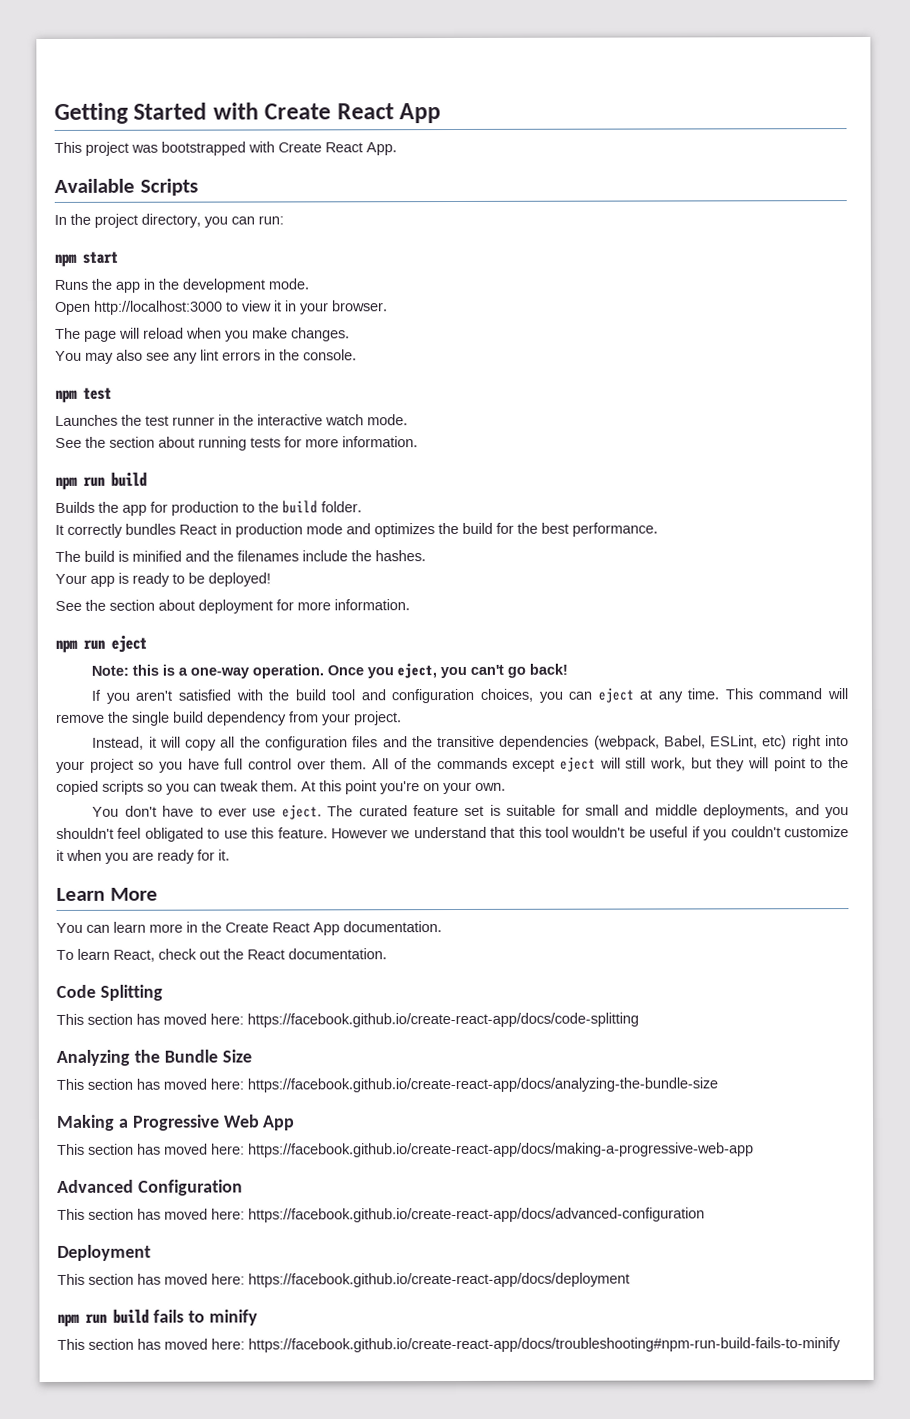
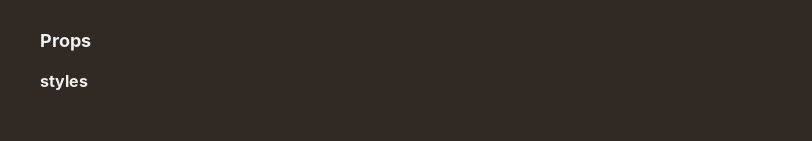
- Getting Started with Create React App
- This project was bootstrapped with Create React App.
- Available Scripts
- In the project directory, you can run:
- npm start
- Runs the app in the development mode.
- Open http://localhost:3000 to view it in your browser.
- The page will reload when you make changes.
- You may also see any lint errors in the console.
- npm test
- Launches the test runner in the interactive watch mode.
- See the section about running tests for more information.
- npm run build
- Builds the app for production to the build folder.
- It correctly bundles React in production mode and optimizes the build for the best performance.
- The build is minified and the filenames include the hashes.
- Your app is ready to be deployed!
- See the section about deployment for more information.
- npm run eject
- Note: this is a one-way operation. Once you eject, you can't go back!
- If you aren't satisfied with the build tool and configuration choices, you can eject at any time. This command will remove the single build dependency from your project.
- Instead, it will copy all the configuration files and the transitive dependencies (webpack, Babel, ESLint, etc) right into your project so you have full control over them. All of the commands except eject will still work, but they will point to the copied scripts so you can tweak them. At this point you're on your own.
- You don't have to ever use eject. The curated feature set is suitable for small and middle deployments, and you shouldn't feel obligated to use this feature. However we understand that this tool wouldn't be useful if you couldn't customize it when you are ready for it.
- Learn More
- You can learn more in the Create React App documentation.
- To learn React, check out the React documentation.
- Code Splitting
- This section has moved here: https://facebook.github.io/create-react-app/docs/code-splitting
- Analyzing the Bundle Size
- This section has moved here: https://facebook.github.io/create-react-app/docs/analyzing-the-bundle-size
- Making a Progressive Web App
- This section has moved here: https://facebook.github.io/create-react-app/docs/making-a-progressive-web-app
- Advanced Configuration
- This section has moved here: https://facebook.github.io/create-react-app/docs/advanced-configuration
- Deployment
- This section has moved here: https://facebook.github.io/create-react-app/docs/deployment
- npm run build fails to minify
- This section has moved here: https://facebook.github.io/create-react-app/docs/troubleshooting#npm-run-build-fails-to-minify
+ Props
+ styles

